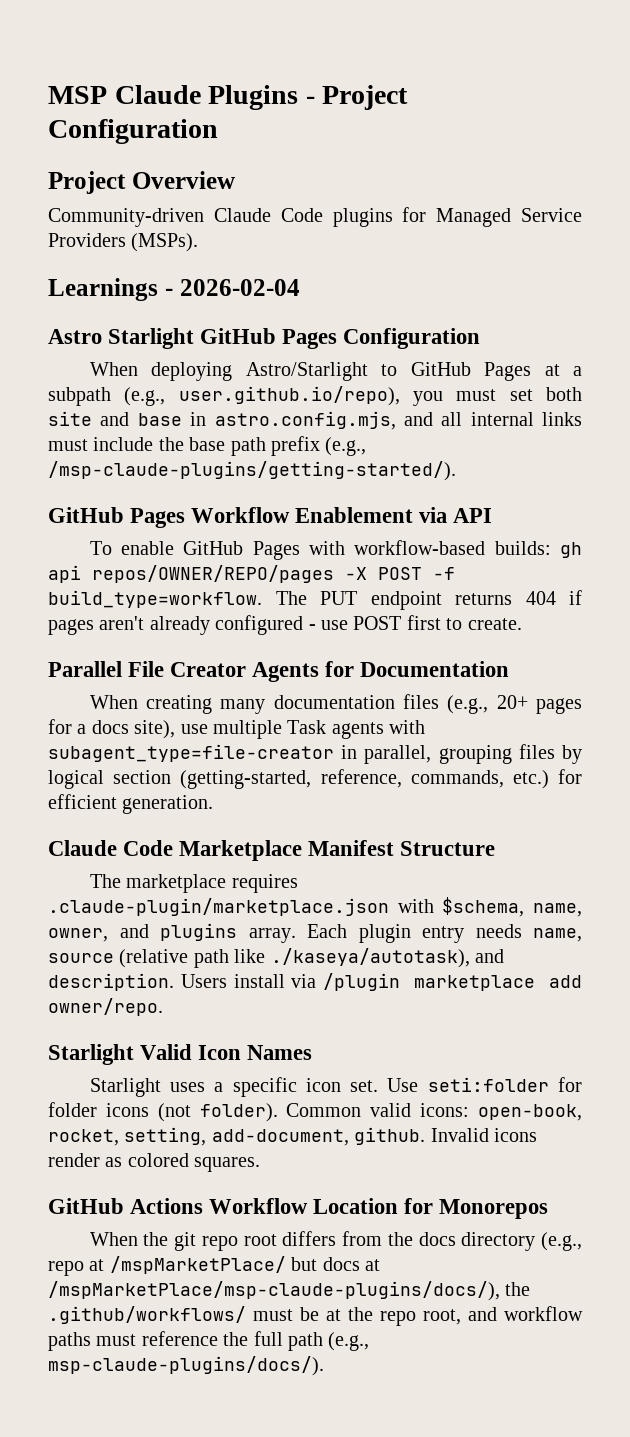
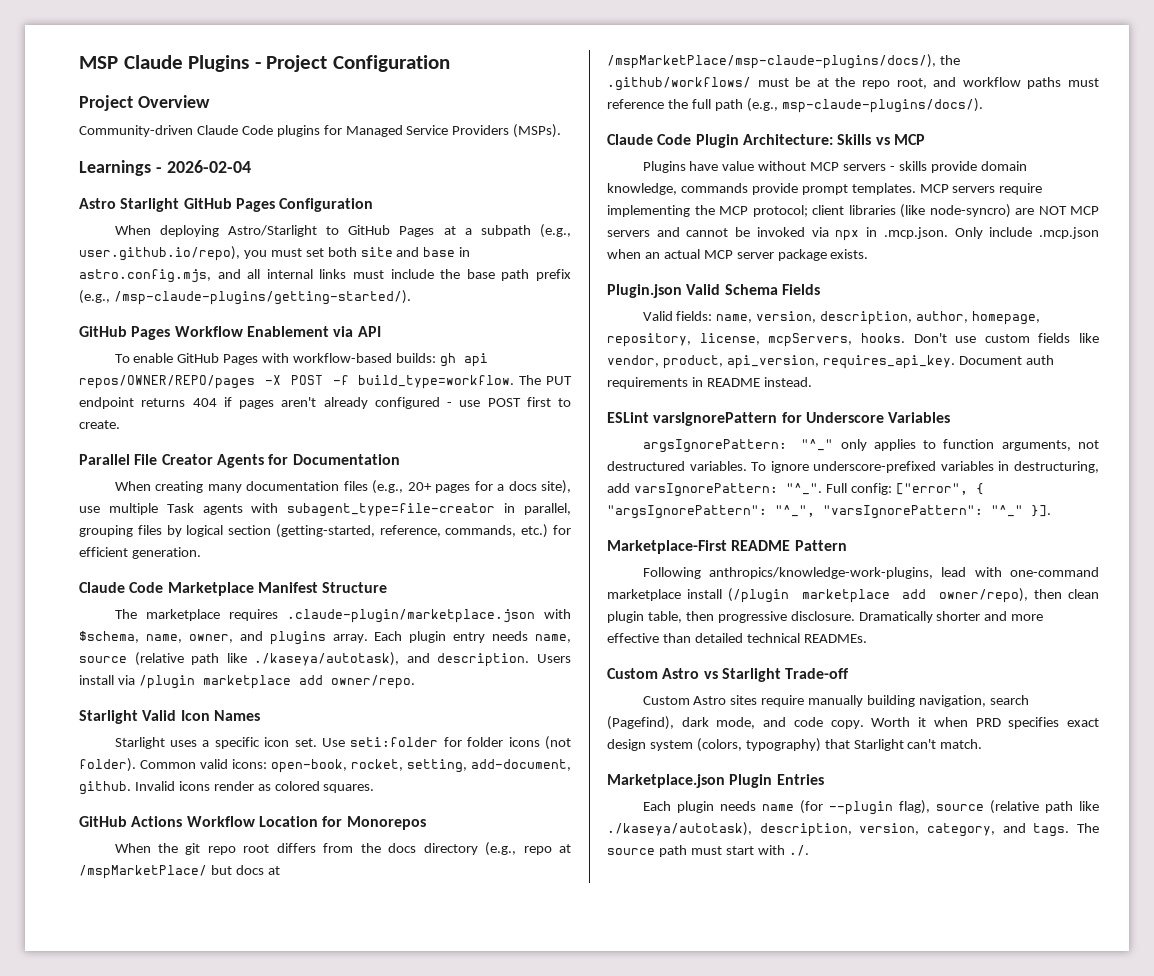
+ Claude Code Plugin Architecture: Skills vs MCP
+ Plugins have value without MCP servers - skills provide domain knowledge, commands provide prompt templates. MCP servers require implementing the MCP protocol; client libraries (like node-syncro) are NOT MCP servers and cannot be invoked via npx in .mcp.json. Only include .mcp.json when an actual MCP server package exists.
+ Plugin.json Valid Schema Fields
+ Valid fields: name, version, description, author, homepage, repository, license, mcpServers, hooks. Don't use custom fields like vendor, product, api_version, requires_api_key. Document auth requirements in README instead.
+ ESLint varsIgnorePattern for Underscore Variables
+ argsIgnorePattern: "^_" only applies to function arguments, not destructured variables. To ignore underscore-prefixed variables in destructuring, add varsIgnorePattern: "^_". Full config: ["error", { "argsIgnorePattern": "^_", "varsIgnorePattern": "^_" }].
+ Marketplace-First README Pattern
+ Following anthropics/knowledge-work-plugins, lead with one-command marketplace install (/plugin marketplace add owner/repo), then clean plugin table, then progressive disclosure. Dramatically shorter and more effective than detailed technical READMEs.
+ Custom Astro vs Starlight Trade-off
+ Custom Astro sites require manually building navigation, search (Pagefind), dark mode, and code copy. Worth it when PRD specifies exact design system (colors, typography) that Starlight can't match.
+ Marketplace.json Plugin Entries
+ Each plugin needs name (for --plugin flag), source (relative path like ./kaseya/autotask), description, version, category, and tags. The source path must start with ./.

